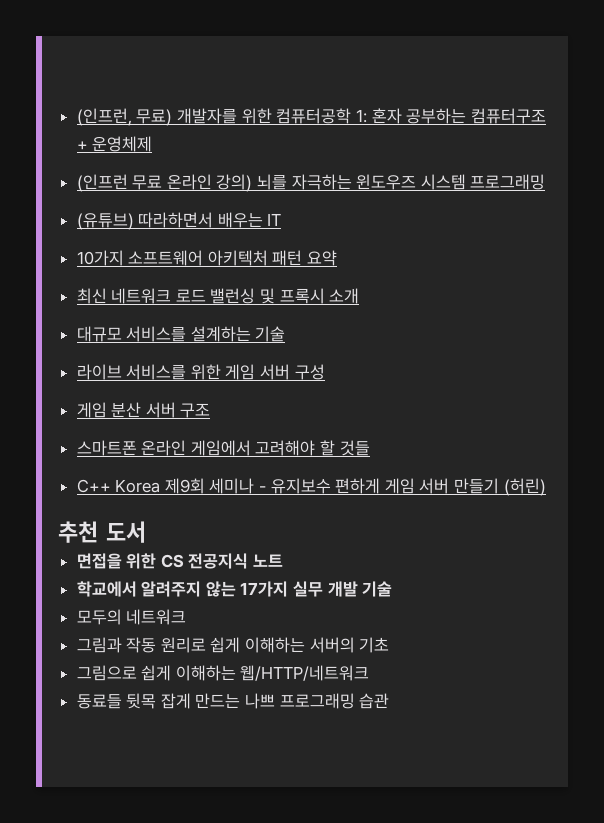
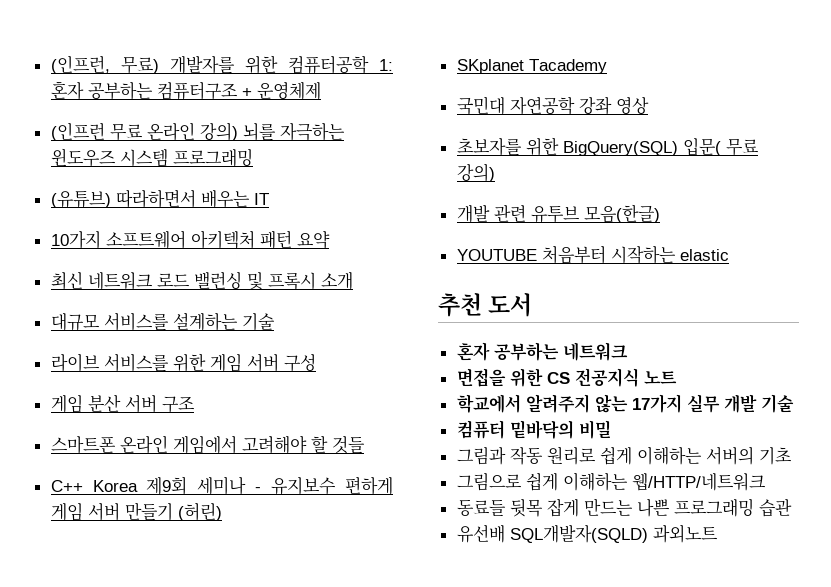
+ SKplanet Tacademy
+ 국민대 자연공학 강좌 영상
+ 초보자를 위한 BigQuery(SQL) 입문( 무료 강의)
+ 개발 관련 유투브 모음(한글)
+ YOUTUBE 처음부터 시작하는 elastic
+ 혼자 공부하는 네트워크
- 모두의 네트워크
+ 컴퓨터 밑바닥의 비밀
- 동료들 뒷목 잡게 만드는 나쁘 프로그래밍 습관
+ 동료들 뒷목 잡게 만드는 나쁜 프로그래밍 습관
+ 유선배 SQL개발자(SQLD) 과외노트

